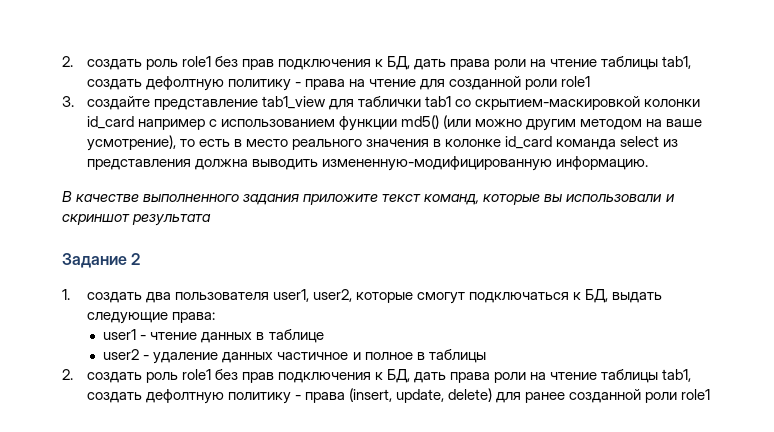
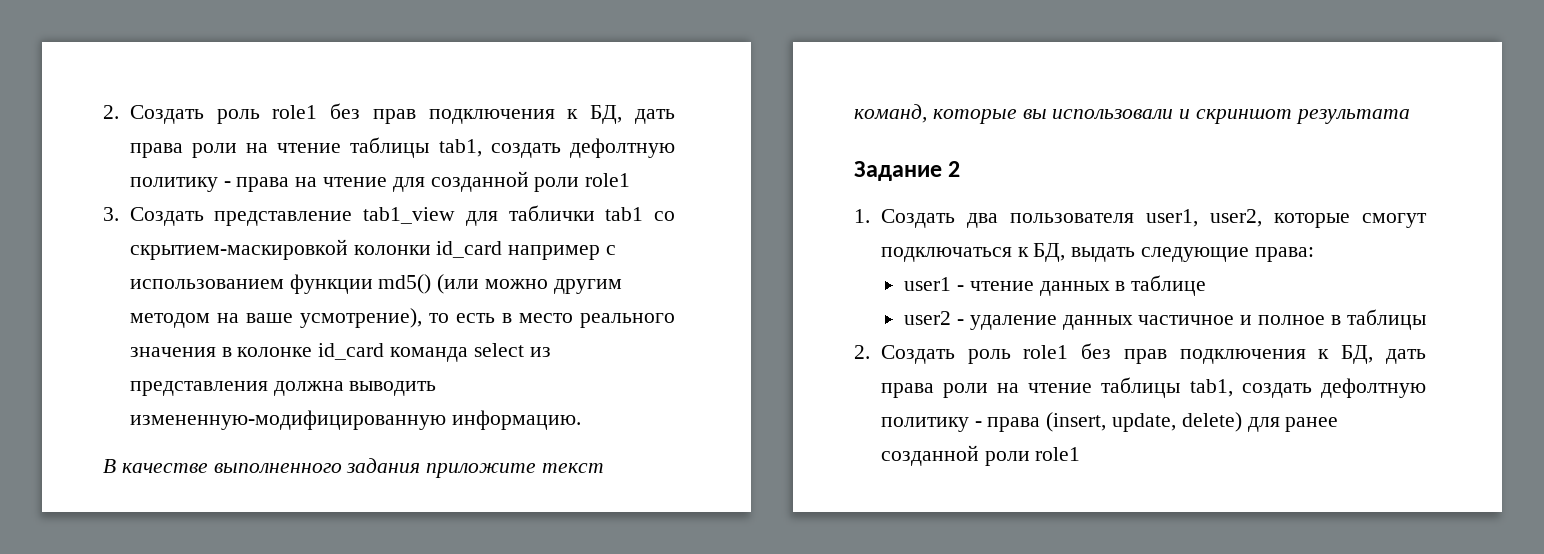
- 2. создать роль role1 без прав подключения к БД, дать права роли на чтение таблицы tab1, создать дефолтную политику - права на чтение для созданной роли role1
+ 2. Создать роль role1 без прав подключения к БД, дать права роли на чтение таблицы tab1, создать дефолтную политику - права на чтение для созданной роли role1
- 3. создайте представление tab1_view для таблички tab1 со скрытием-маскировкой колонки id_card например с использованием функции md5() (или можно другим методом на ваше усмотрение), то есть в место реального значения в колонке id_card команда select из представления должна выводить измененную-модифицированную информацию.
+ 3. Создать представление tab1_view для таблички tab1 со скрытием-маскировкой колонки id_card например с использованием функции md5() (или можно другим методом на ваше усмотрение), то есть в место реального значения в колонке id_card команда select из представления должна выводить измененную-модифицированную информацию.
- 1. создать два пользователя user1, user2, которые смогут подключаться к БД, выдать следующие права:
+ 1. Создать два пользователя user1, user2, которые смогут подключаться к БД, выдать следующие права:
- 2. создать роль role1 без прав подключения к БД, дать права роли на чтение таблицы tab1, создать дефолтную политику - права (insert, update, delete) для ранее созданной роли role1
+ 2. Создать роль role1 без прав подключения к БД, дать права роли на чтение таблицы tab1, создать дефолтную политику - права (insert, update, delete) для ранее созданной роли role1

